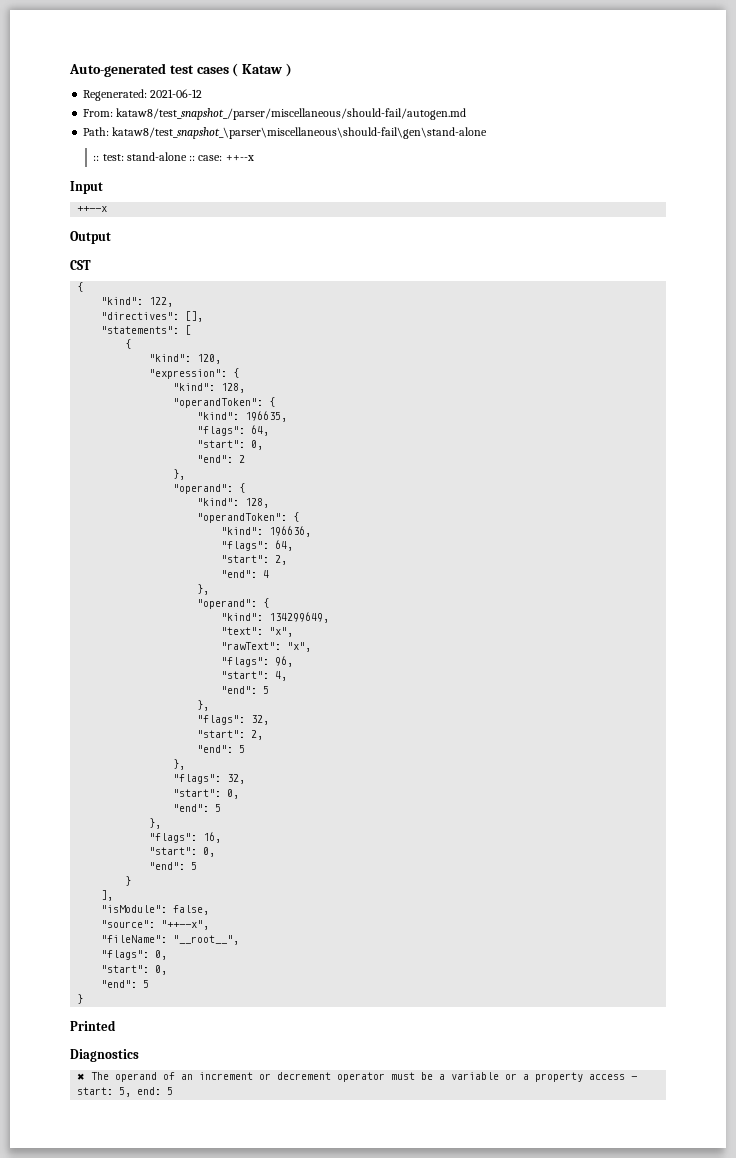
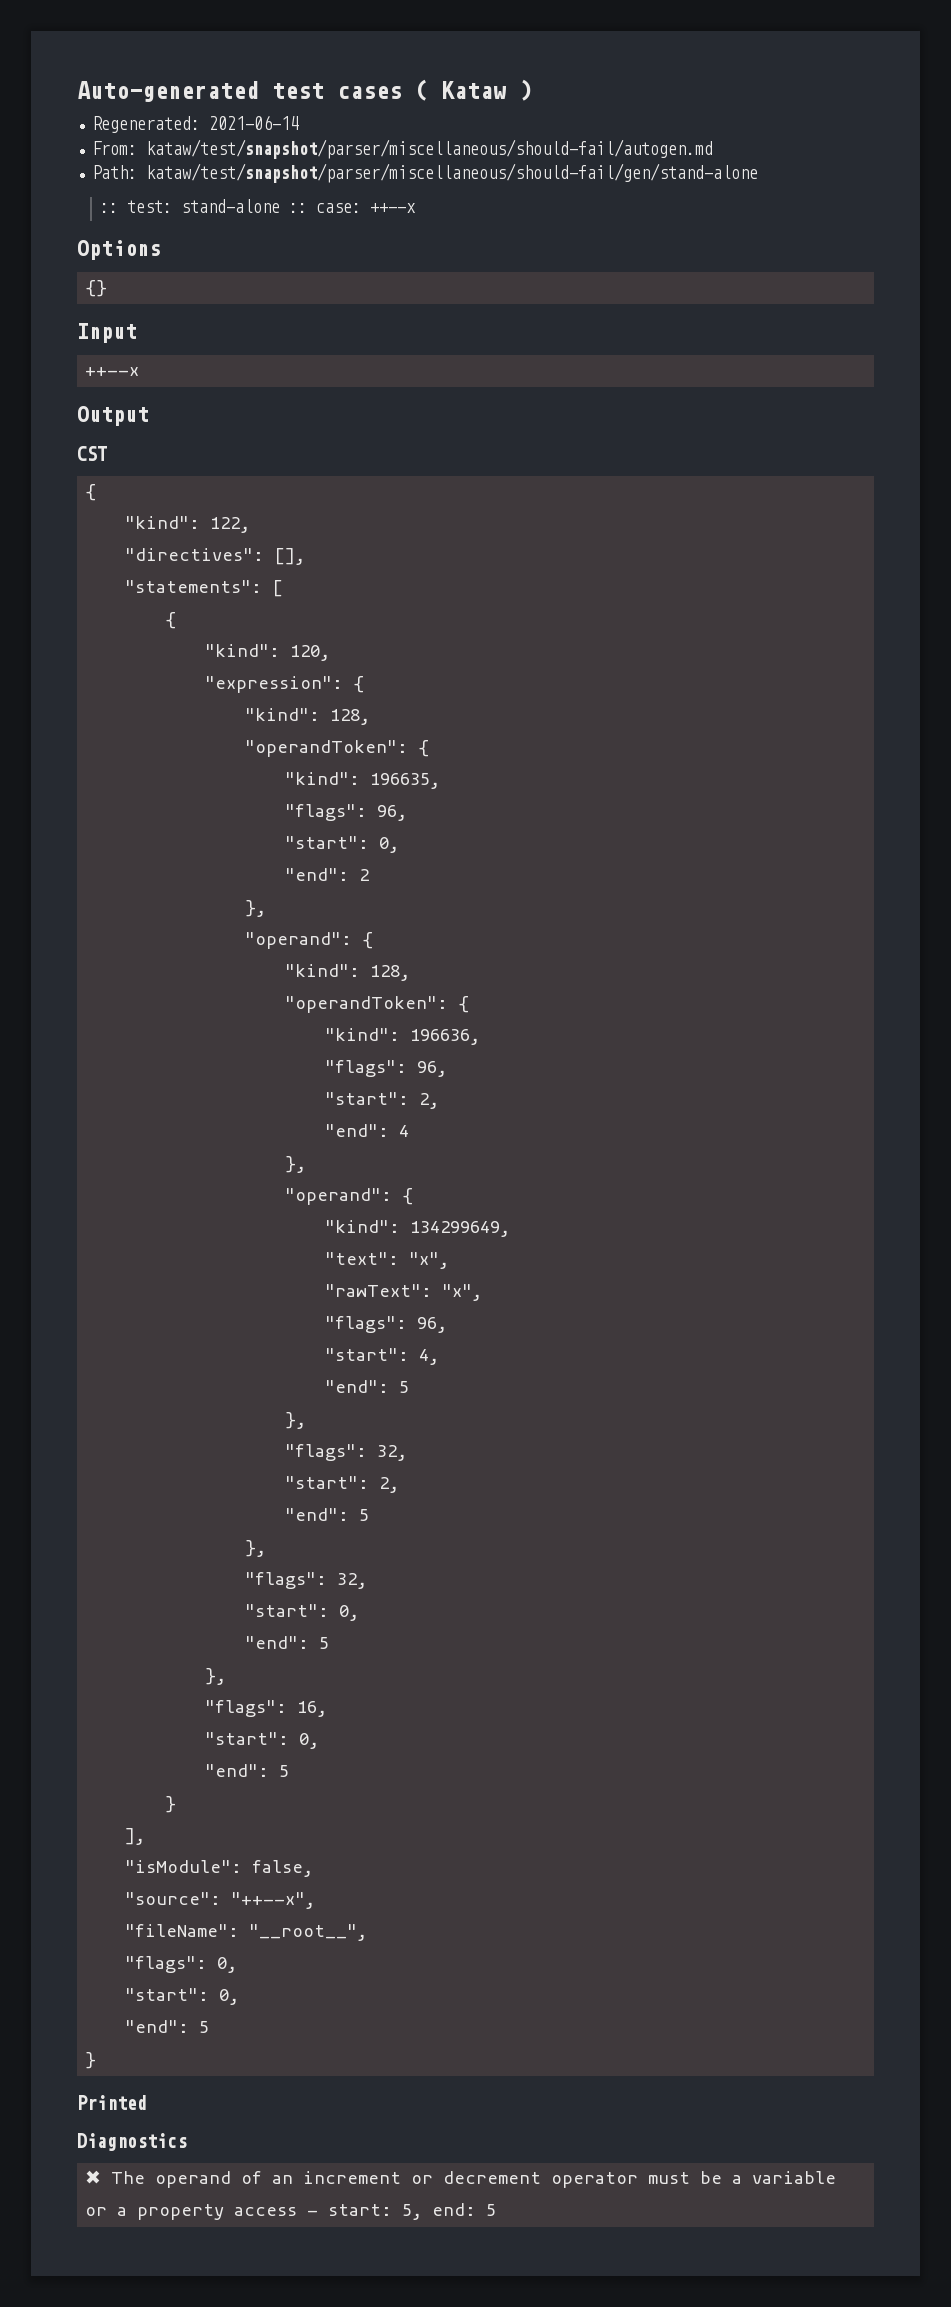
- Regenerated: 2021-06-12
+ Regenerated: 2021-06-14
- From: kataw8/test_snapshot_/parser/miscellaneous/should-fail/autogen.md
+ From: kataw/test/snapshot/parser/miscellaneous/should-fail/autogen.md
- Path: kataw8/test_snapshot_\parser\miscellaneous\should-fail\gen\stand-alone
+ Path: kataw/test/snapshot/parser/miscellaneous/should-fail/gen/stand-alone
+ Options
+ {}
  "kind": 196635,
- "flags": 64,
+ "flags": 96,
  "kind": 196636,
- "flags": 64,
+ "flags": 96,

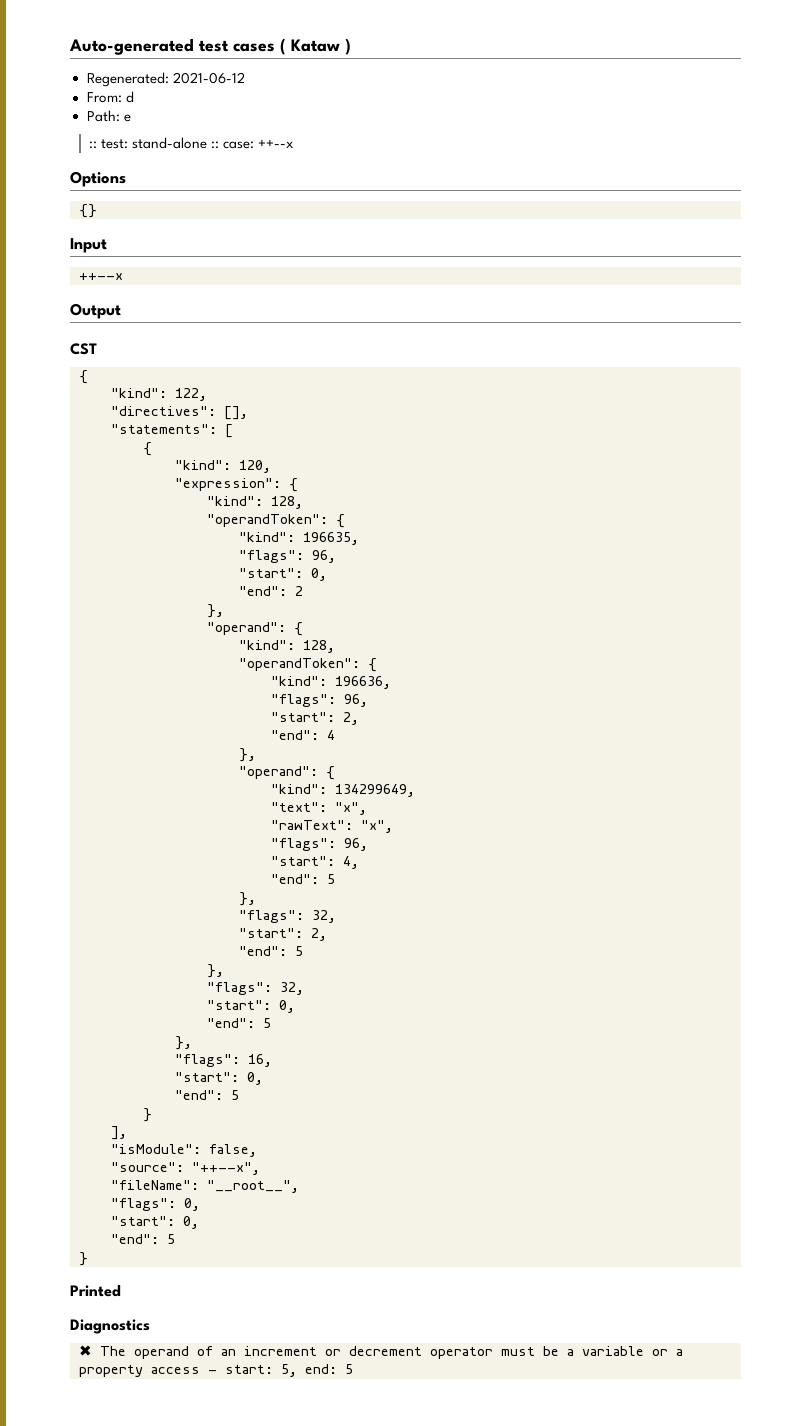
- Regenerated: 2021-06-14
+ Regenerated: 2021-06-12
- From: kataw/test/snapshot/parser/miscellaneous/should-fail/autogen.md
+ From: d
- Path: kataw/test/snapshot/parser/miscellaneous/should-fail/gen/stand-alone
+ Path: e

